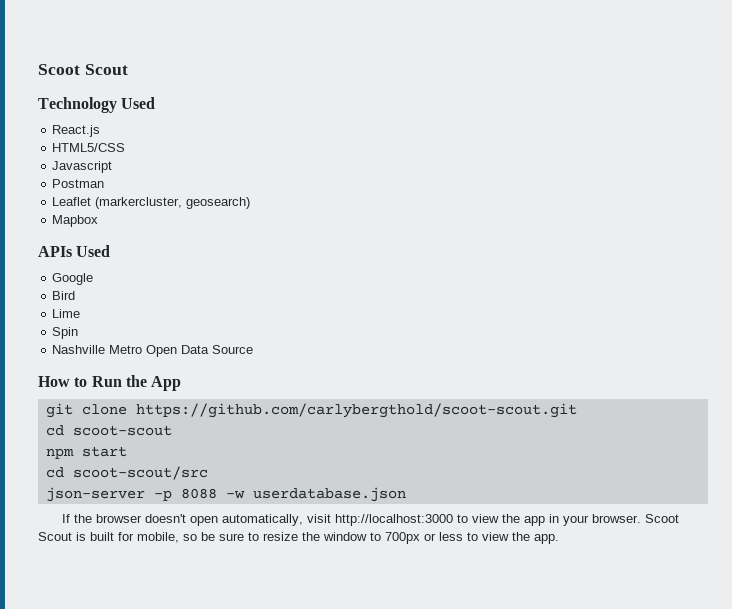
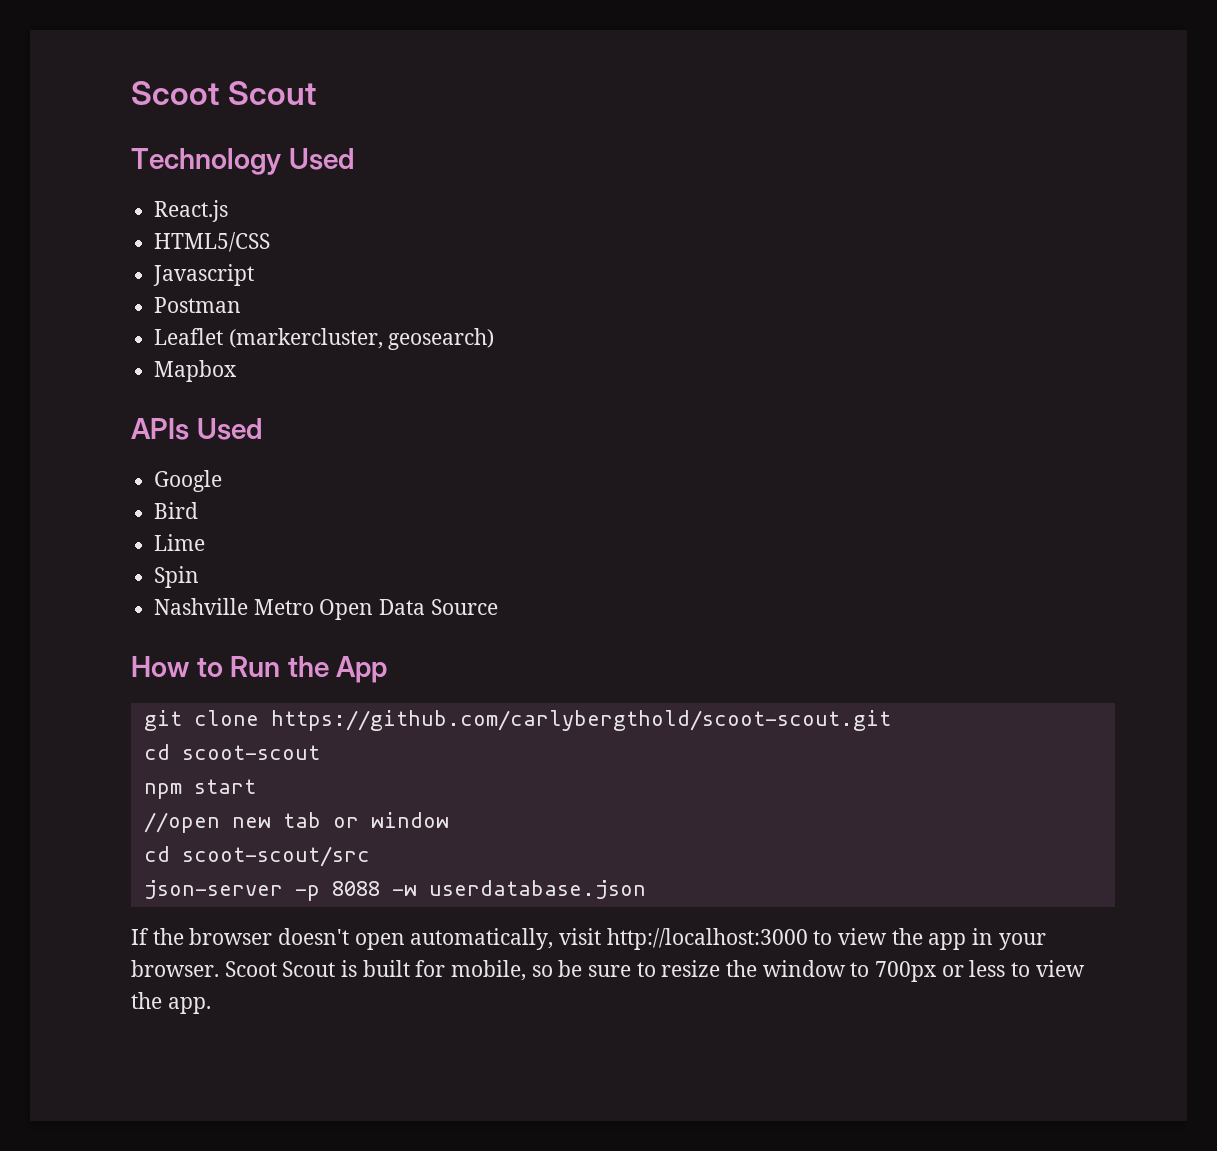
+ //open new tab or window

